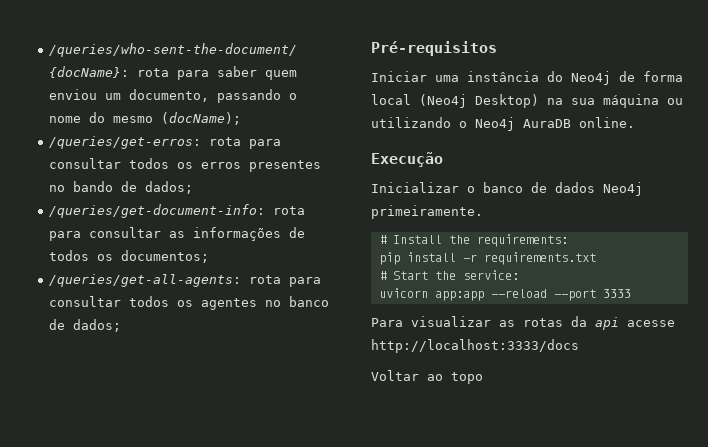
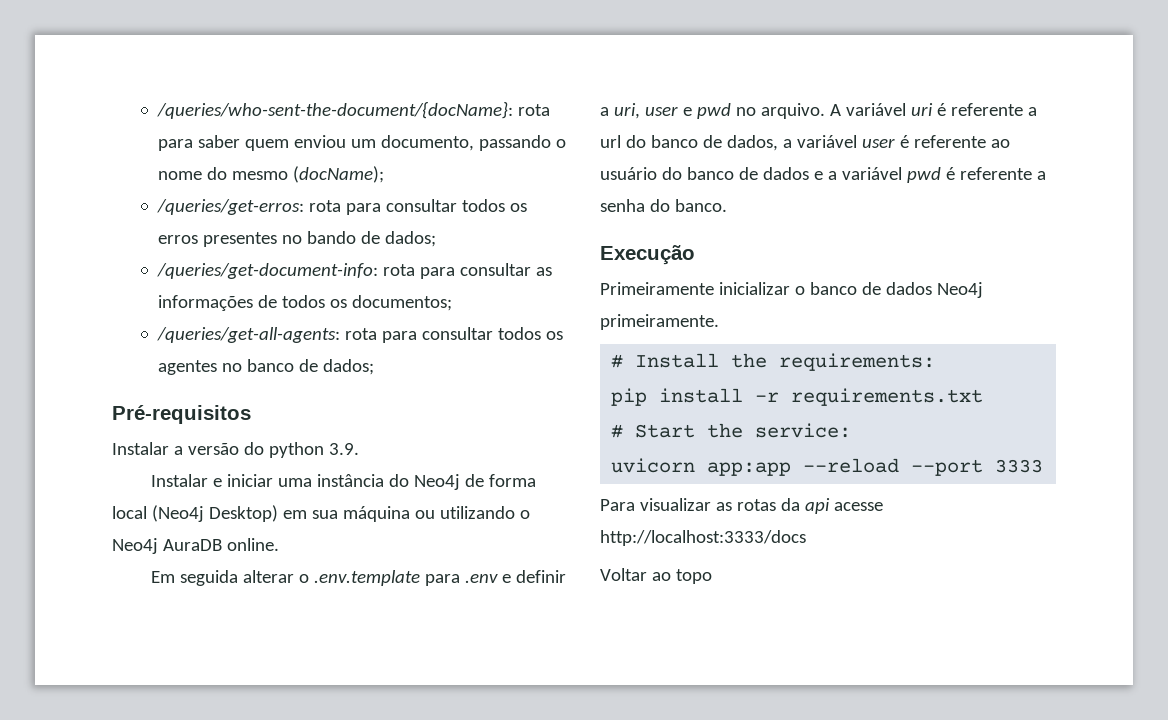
- Iniciar uma instância do Neo4j de forma local (Neo4j Desktop) na sua máquina ou utilizando o Neo4j AuraDB online.
+ Instalar a versão do python 3.9.
+ Instalar e iniciar uma instância do Neo4j de forma local (Neo4j Desktop) em sua máquina ou utilizando o Neo4j AuraDB online.
+ Em seguida alterar o .env.template para .env e definir a uri, user e pwd no arquivo. A variável uri é referente a url do banco de dados, a variável user é referente ao usuário do banco de dados e a variável pwd é referente a senha do banco.
- Inicializar o banco de dados Neo4j primeiramente.
+ Primeiramente inicializar o banco de dados Neo4j primeiramente.

